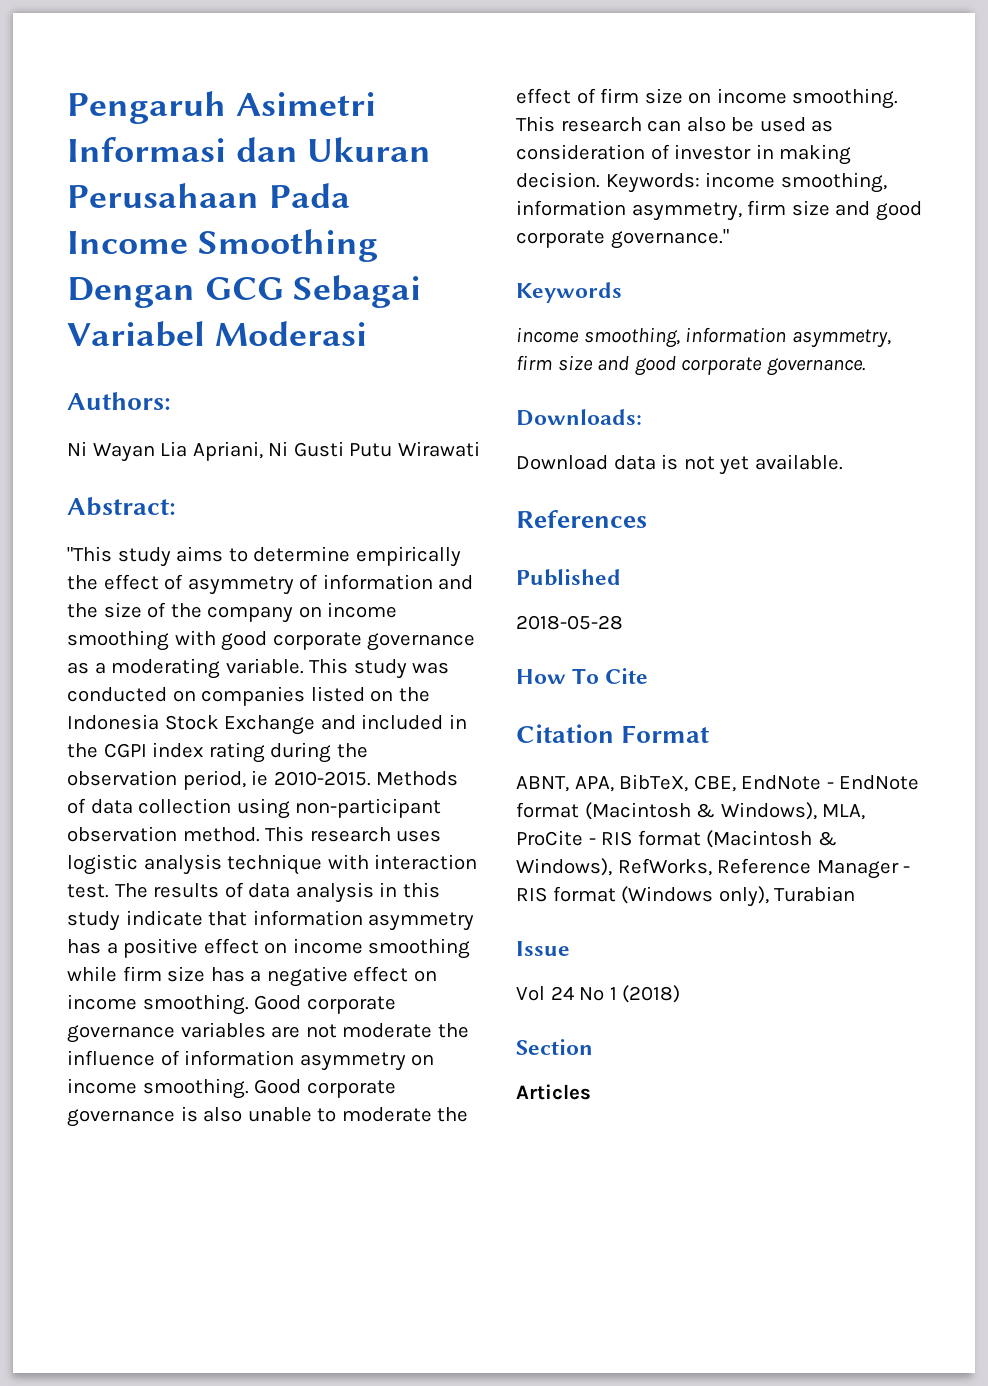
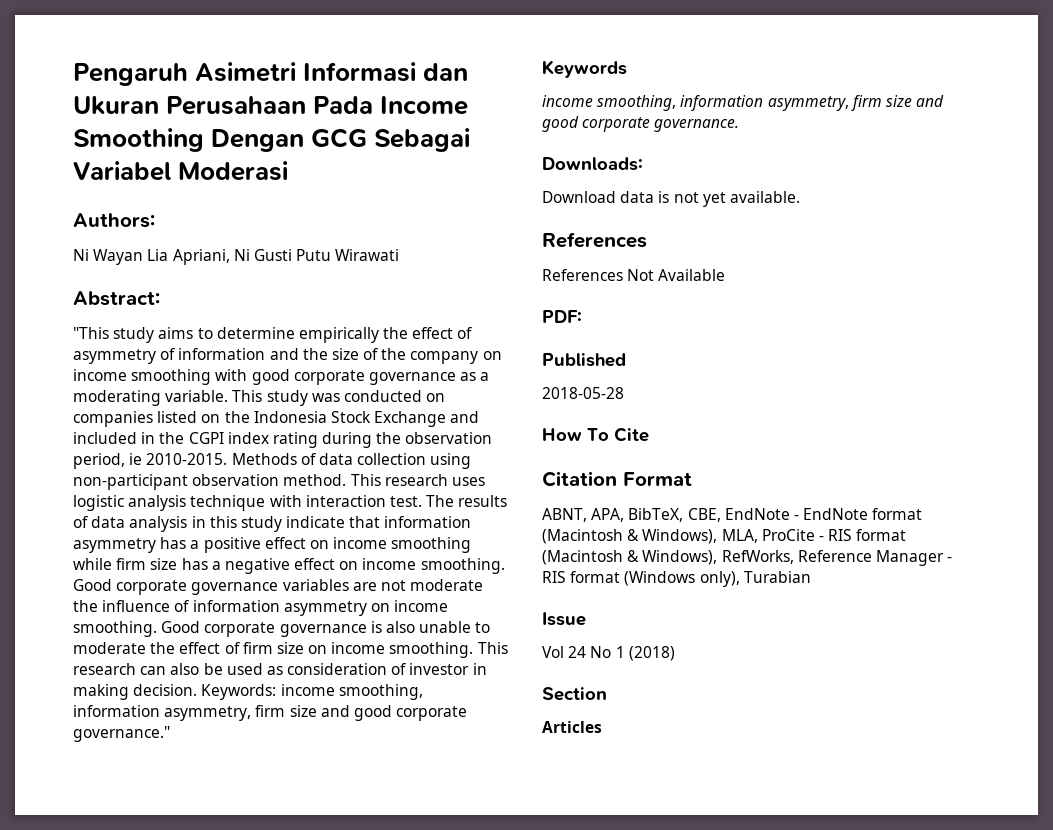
+ References Not Available
+ PDF:

